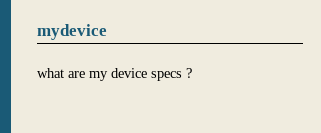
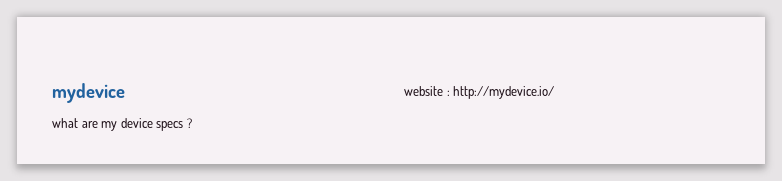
+ website : http://mydevice.io/

